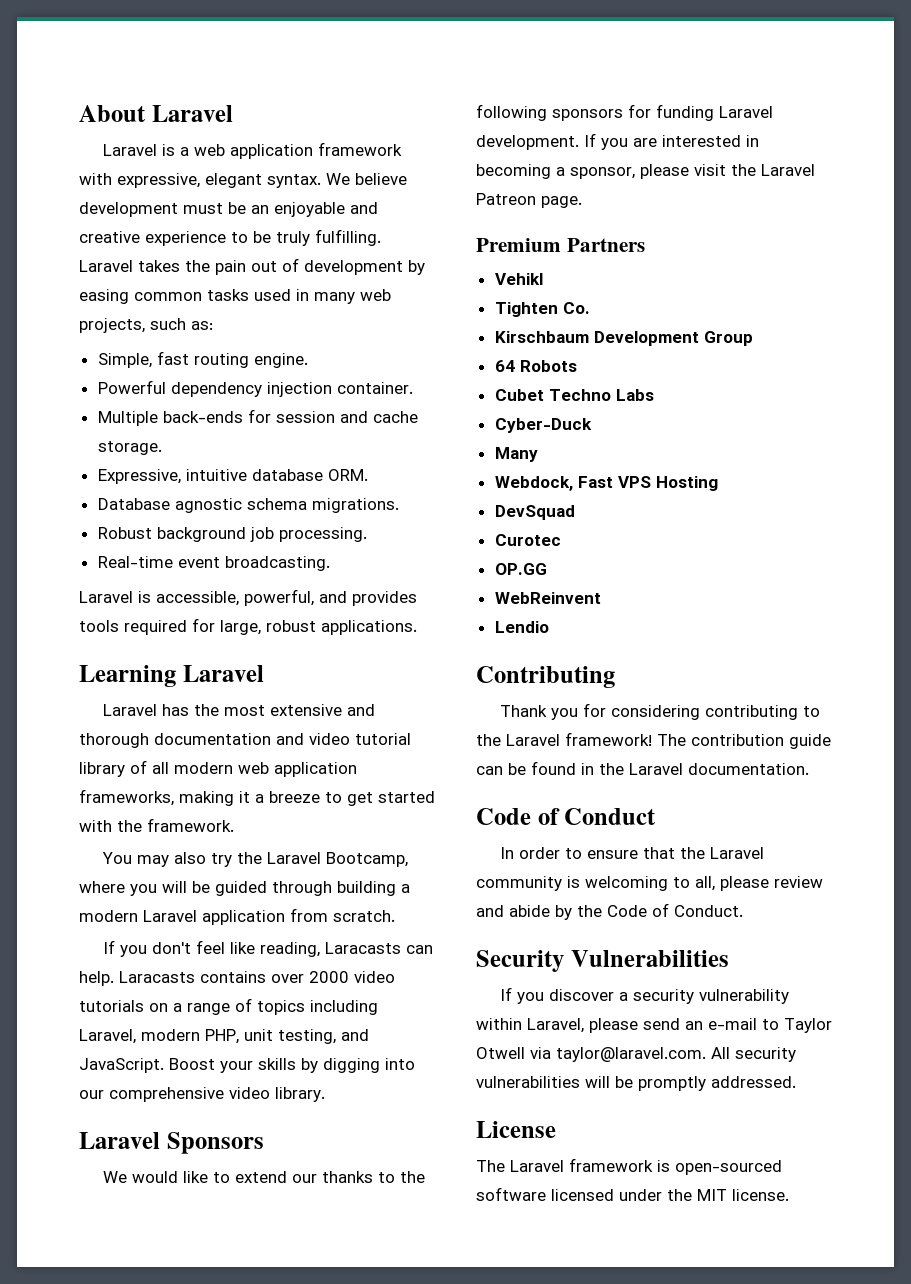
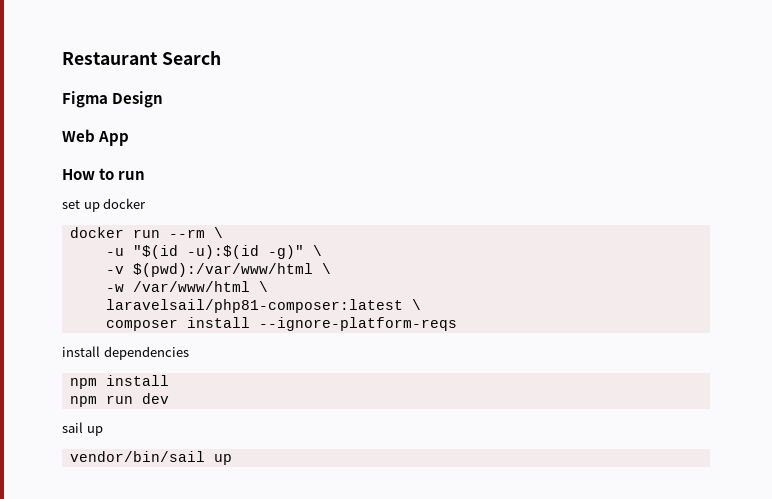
- About Laravel
- Laravel is a web application framework with expressive, elegant syntax. We believe development must be an enjoyable and creative experience to be truly fulfilling. Laravel takes the pain out of development by easing common tasks used in many web projects, such as:
- Simple, fast routing engine.
- Powerful dependency injection container.
- Multiple back-ends for session and cache storage.
- Expressive, intuitive database ORM.
- Database agnostic schema migrations.
- Robust background job processing.
- Real-time event broadcasting.
- Laravel is accessible, powerful, and provides tools required for large, robust applications.
- Learning Laravel
- Laravel has the most extensive and thorough documentation and video tutorial library of all modern web application frameworks, making it a breeze to get started with the framework.
- You may also try the Laravel Bootcamp, where you will be guided through building a modern Laravel application from scratch.
- If you don't feel like reading, Laracasts can help. Laracasts contains over 2000 video tutorials on a range of topics including Laravel, modern PHP, unit testing, and JavaScript. Boost your skills by digging into our comprehensive video library.
- Laravel Sponsors
- We would like to extend our thanks to the following sponsors for funding Laravel development. If you are interested in becoming a sponsor, please visit the Laravel Patreon page.
- Premium Partners
- Vehikl
- Tighten Co.
- Kirschbaum Development Group
- 64 Robots
- Cubet Techno Labs
- Cyber-Duck
- Many
- Webdock, Fast VPS Hosting
- DevSquad
- Curotec
- OP.GG
- WebReinvent
- Lendio
- Contributing
- Thank you for considering contributing to the Laravel framework! The contribution guide can be found in the Laravel documentation.
- Code of Conduct
- In order to ensure that the Laravel community is welcoming to all, please review and abide by the Code of Conduct.
- Security Vulnerabilities
- If you discover a security vulnerability within Laravel, please send an e-mail to Taylor Otwell via taylor@laravel.com. All security vulnerabilities will be promptly addressed.
- License
- The Laravel framework is open-sourced software licensed under the MIT license.
+ Restaurant Search
+ Figma Design
+ Web App
+ How to run
+ set up docker
+ docker run --rm \
+ -u "$(id -u):$(id -g)" \
+ -v $(pwd):/var/www/html \
+ -w /var/www/html \
+ laravelsail/php81-composer:latest \
+ composer install --ignore-platform-reqs
+ install dependencies
+ npm install
+ npm run dev
+ sail up
+ vendor/bin/sail up

